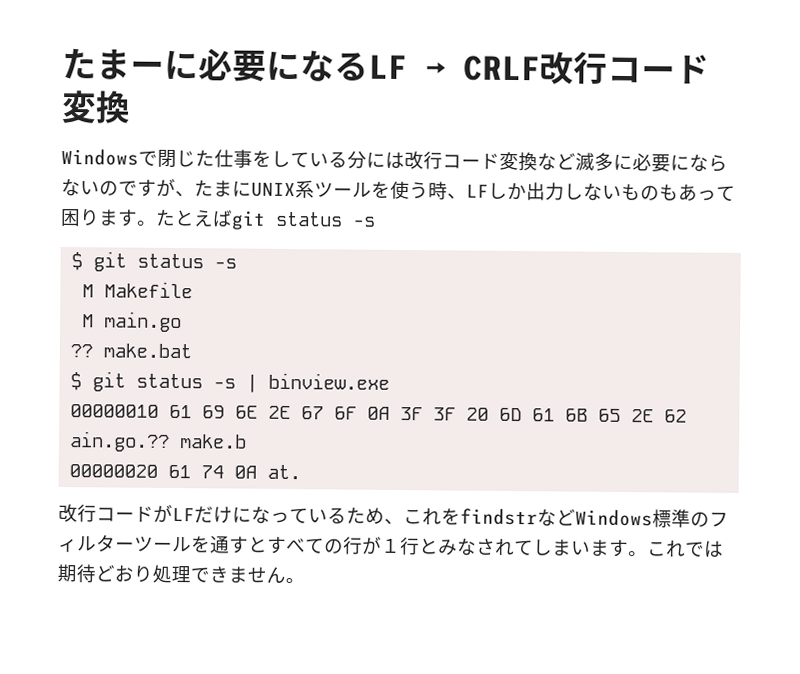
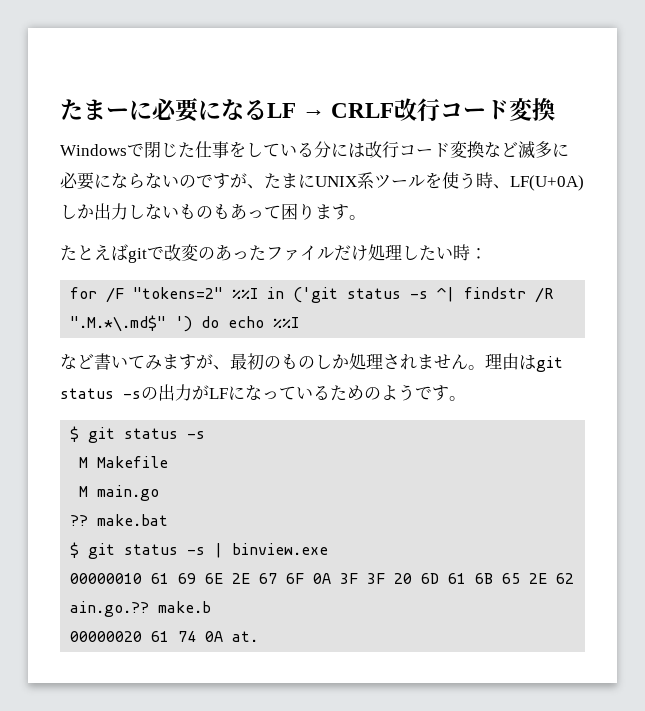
- Windowsで閉じた仕事をしている分には改行コード変換など滅多に必要にならないのですが、たまにUNIX系ツールを使う時、LFしか出力しないものもあって困ります。たとえばgit status -s
+ Windowsで閉じた仕事をしている分には改行コード変換など滅多に必要にならないのですが、たまにUNIX系ツールを使う時、LF(U+0A)しか出力しないものもあって困ります。
+ たとえばgitで改変のあったファイルだけ処理したい時：
+ for /F "tokens=2" %%I in ('git status -s ^| findstr /R ".M.*\.md$" ') do echo %%I
+ など書いてみますが、最初のものしか処理されません。理由はgit status -sの出力がLFになっているためのようです。
- 改行コードがLFだけになっているため、これをfindstrなどWindows標準のフィルターツールを通すとすべての行が１行とみなされてしまいます。これでは期待どおり処理できません。

